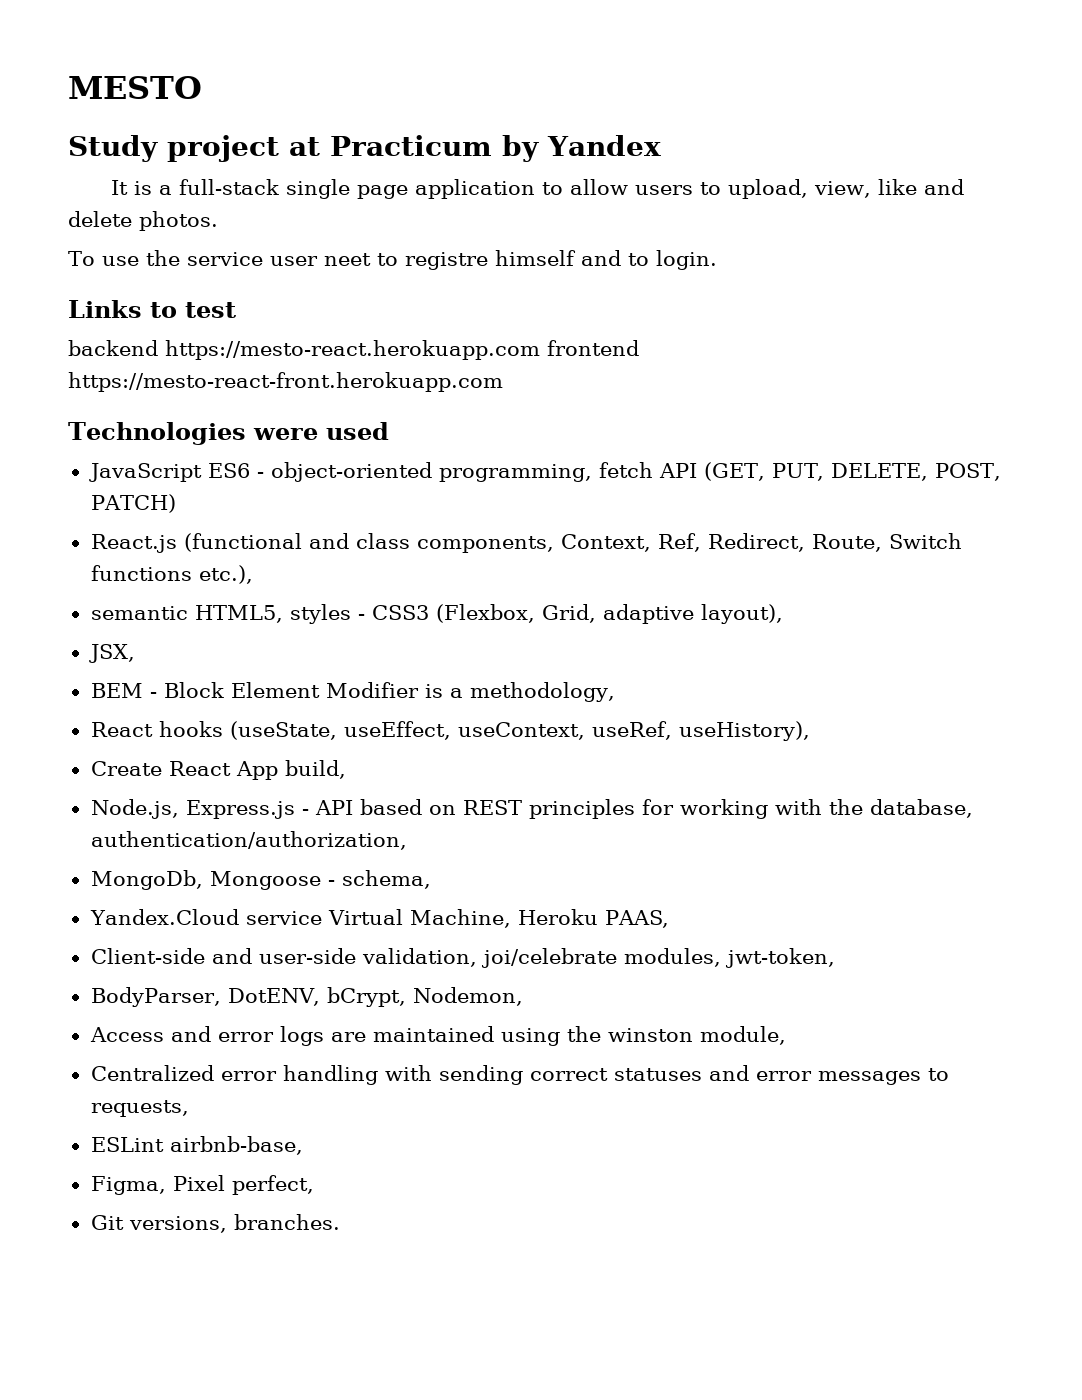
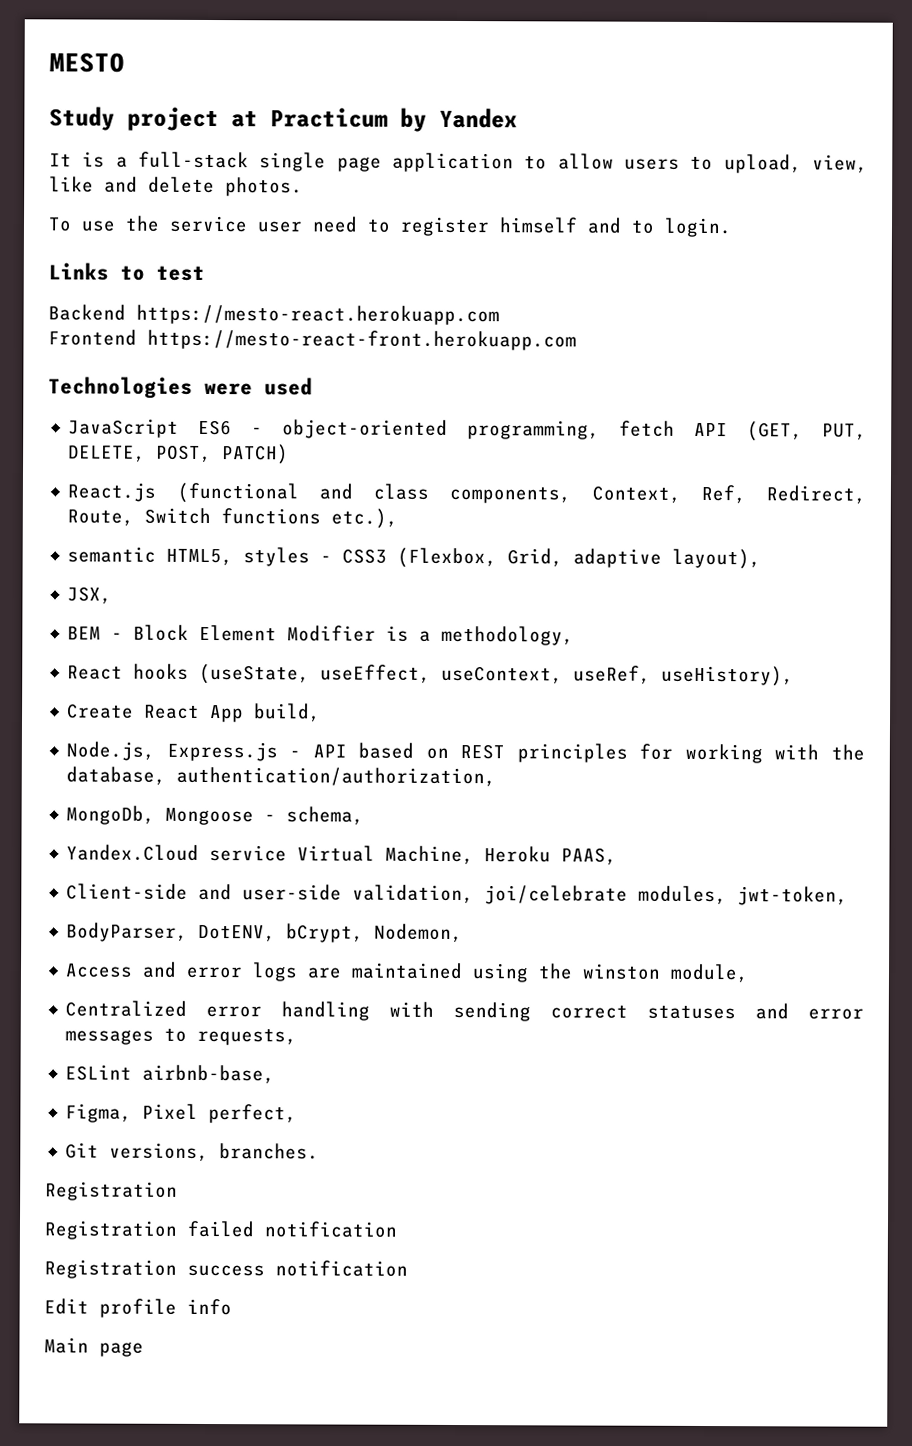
- To use the service user neet to registre himself and to login.
+ To use the service user need to register himself and to login.
- backend https://mesto-react.herokuapp.com frontend https://mesto-react-front.herokuapp.com
+ Backend https://mesto-react.herokuapp.com
+ Frontend https://mesto-react-front.herokuapp.com
  Git versions, branches.
+ Registration
+ Registration failed notification
+ Registration success notification
+ Edit profile info
+ Main page

